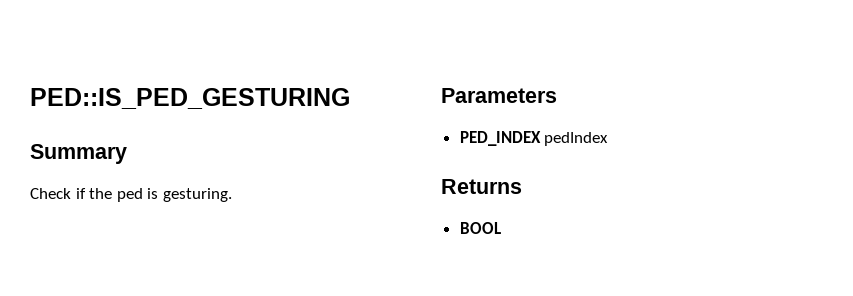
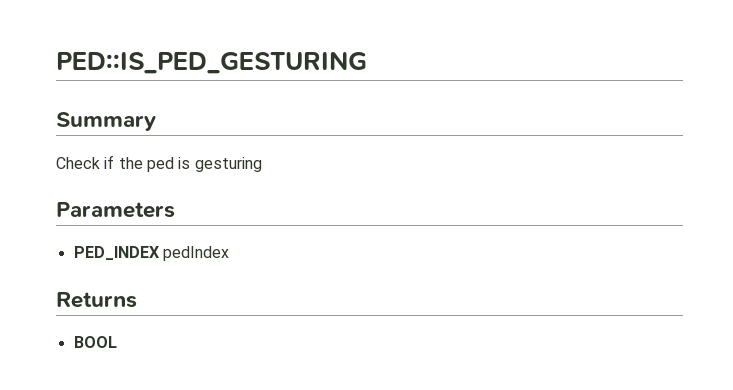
- Check if the ped is gesturing.
+ Check if the ped is gesturing

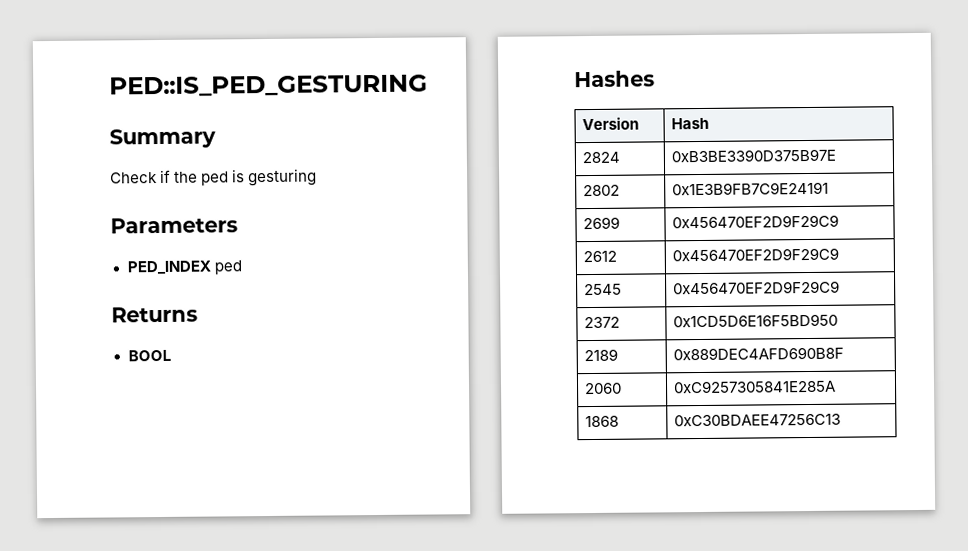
- PED_INDEX pedIndex
+ PED_INDEX ped
+ Hashes
+ Version | Hash
+ 2824 | 0xB3BE3390D375B97E
+ 2802 | 0x1E3B9FB7C9E24191
+ 2699 | 0x456470EF2D9F29C9
+ 2612 | 0x456470EF2D9F29C9
+ 2545 | 0x456470EF2D9F29C9
+ 2372 | 0x1CD5D6E16F5BD950
+ 2189 | 0x889DEC4AFD690B8F
+ 2060 | 0xC9257305841E285A
+ 1868 | 0xC30BDAEE47256C13

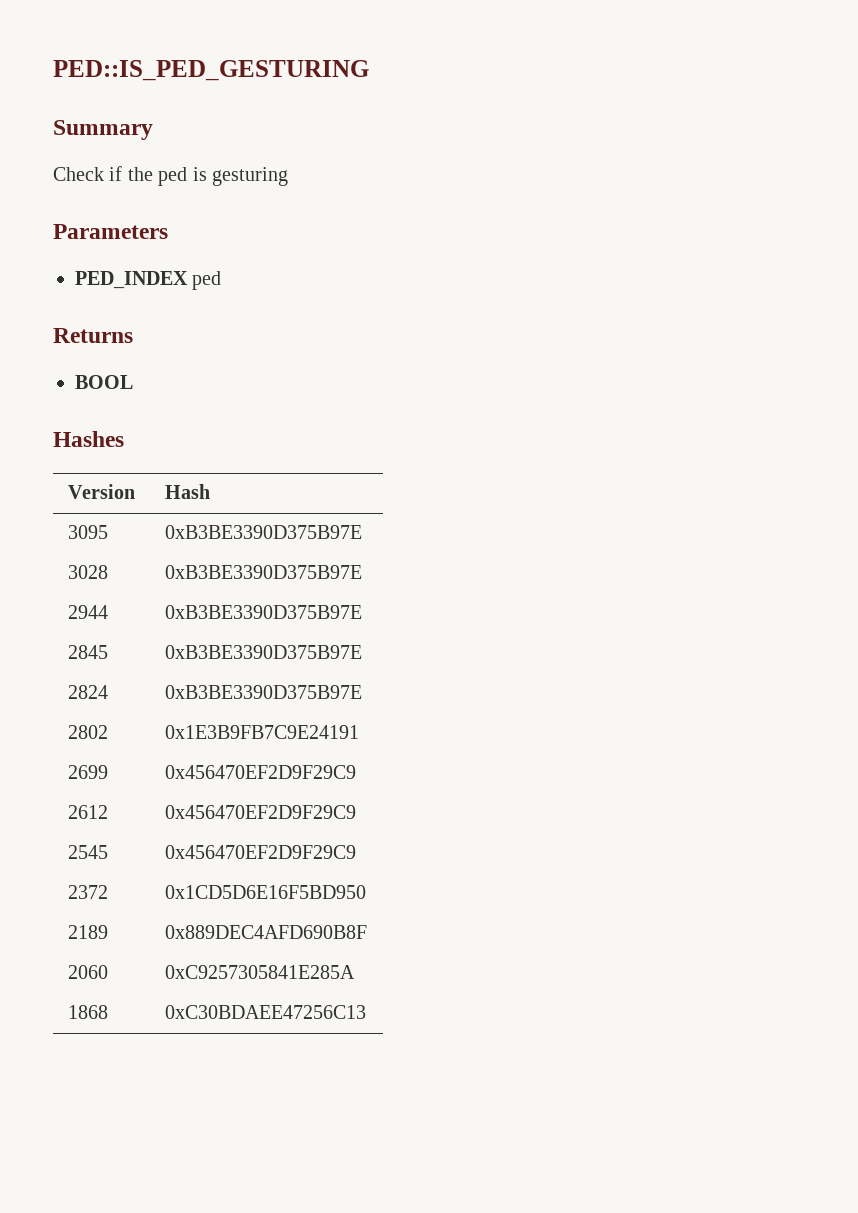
+ 3095 | 0xB3BE3390D375B97E
+ 3028 | 0xB3BE3390D375B97E
+ 2944 | 0xB3BE3390D375B97E
+ 2845 | 0xB3BE3390D375B97E

